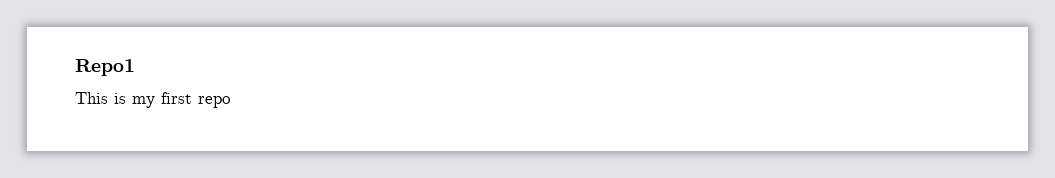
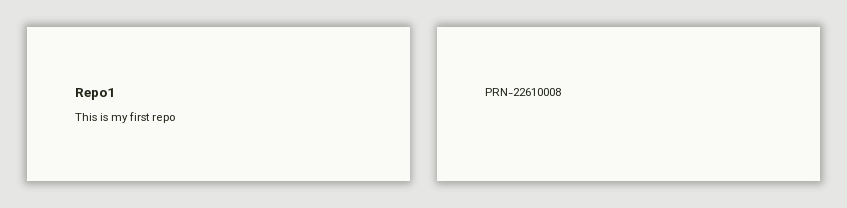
+ PRN-22610008

